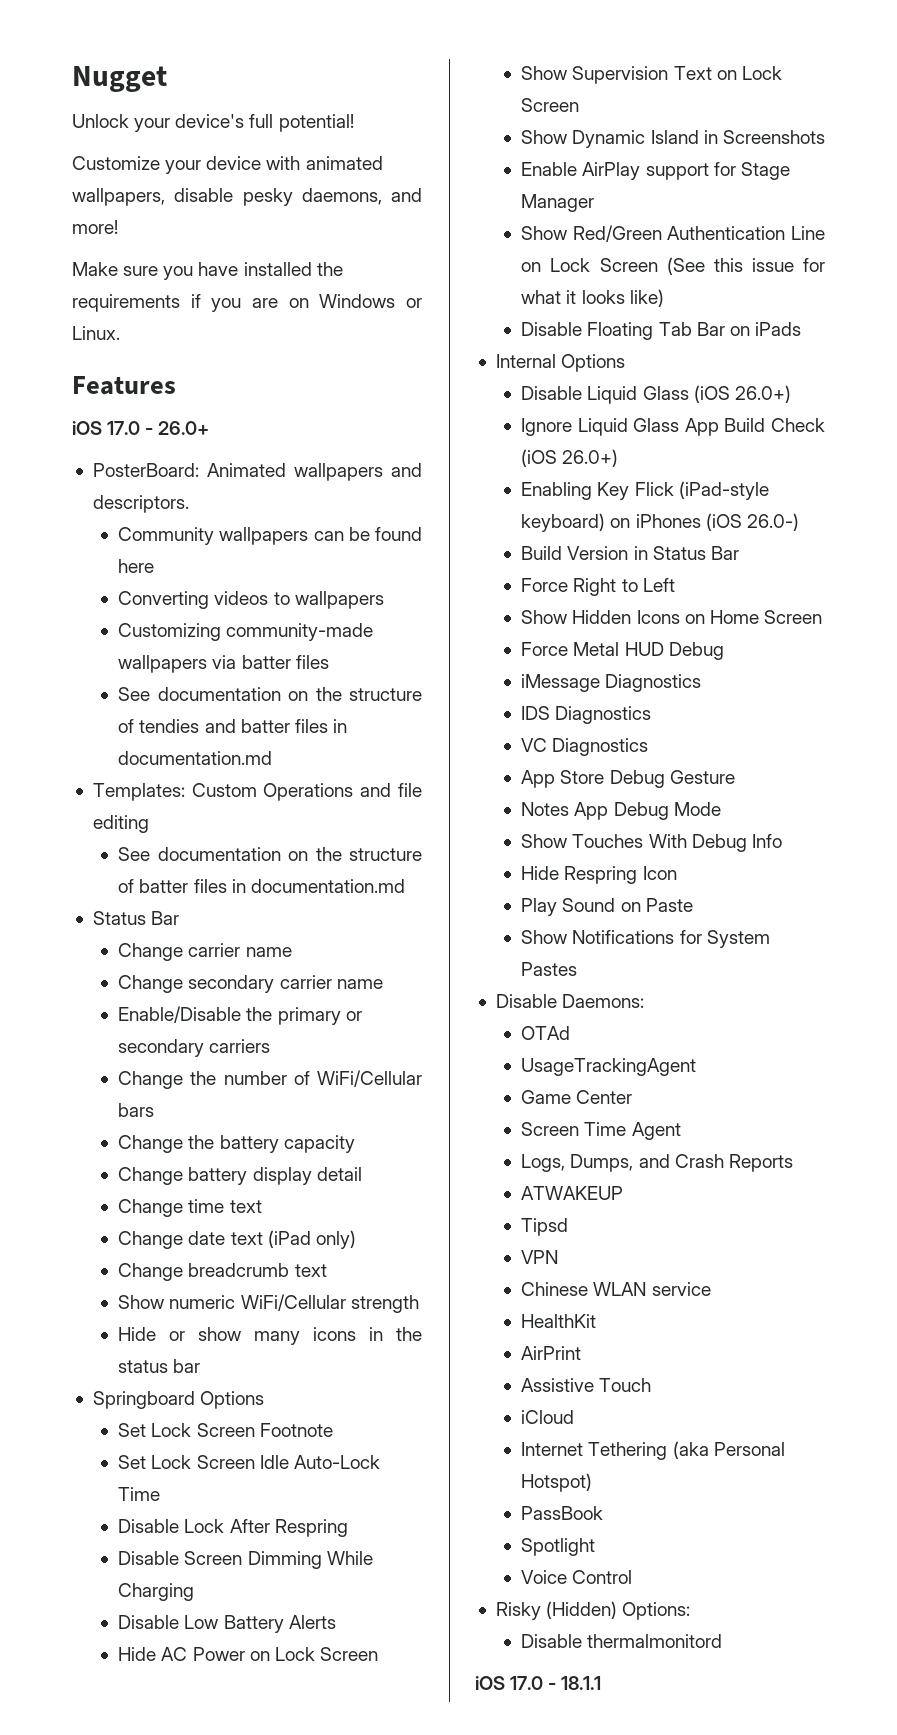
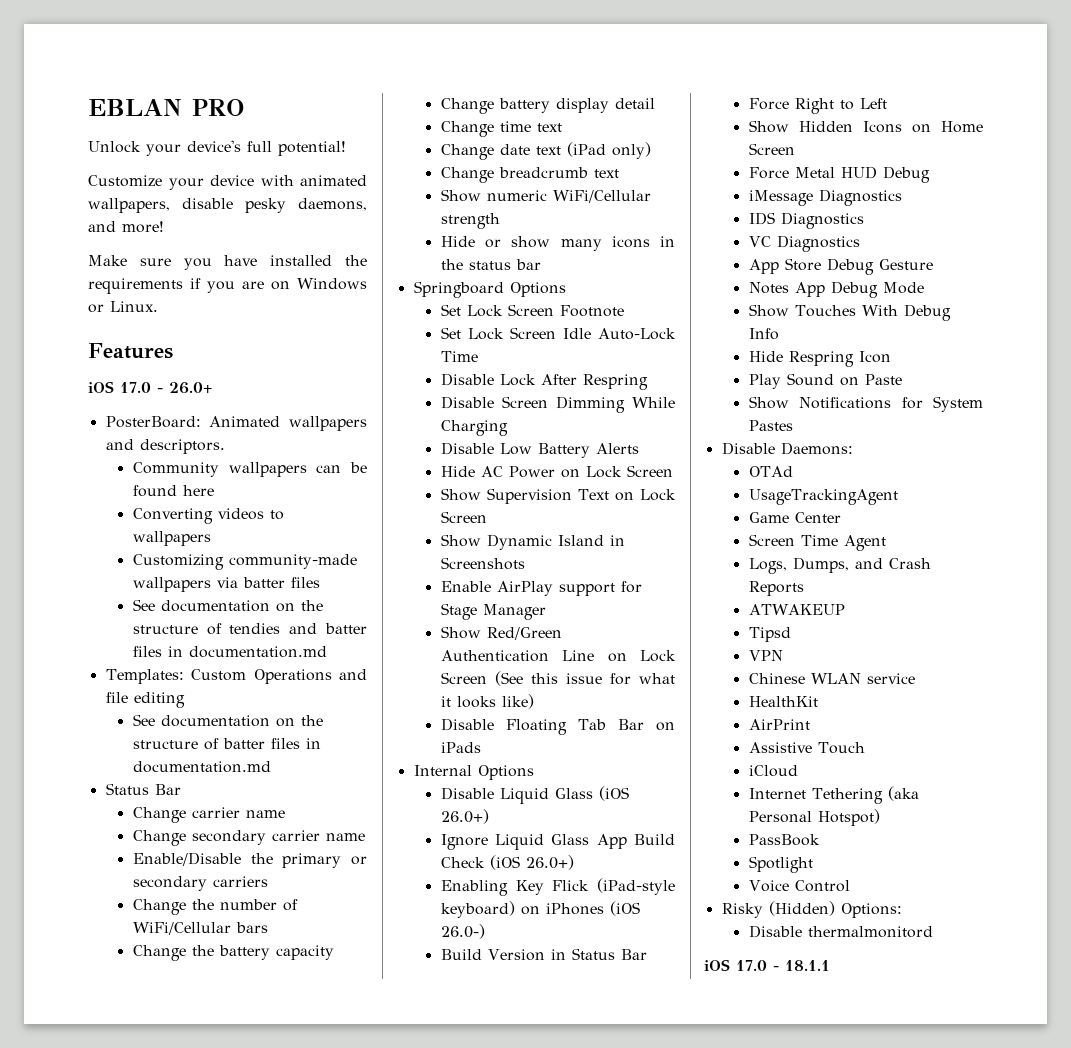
- Nugget
+ EBLAN PRO

